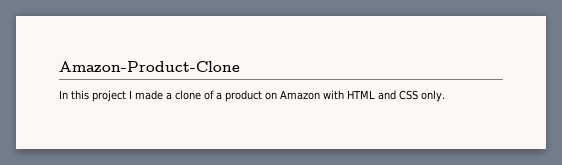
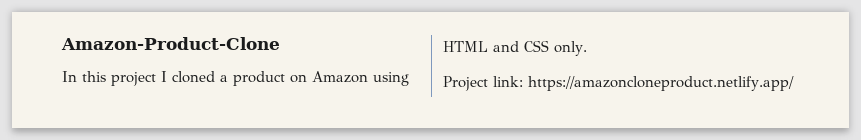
- In this project I made a clone of a product on Amazon with HTML and CSS only.
+ In this project I cloned a product on Amazon using HTML and CSS only.
+ Project link: https://amazoncloneproduct.netlify.app/

